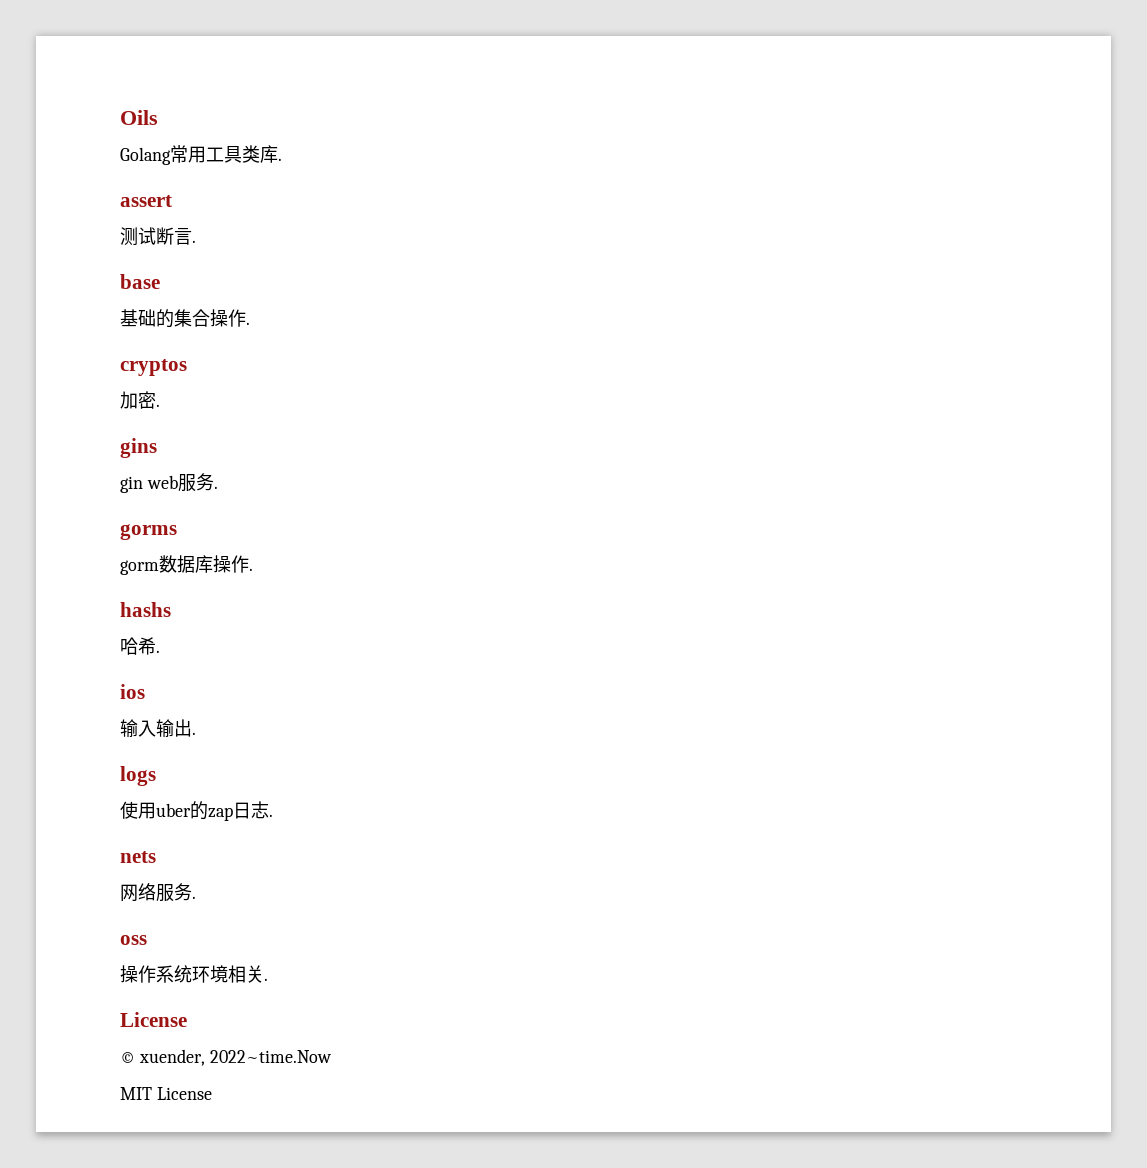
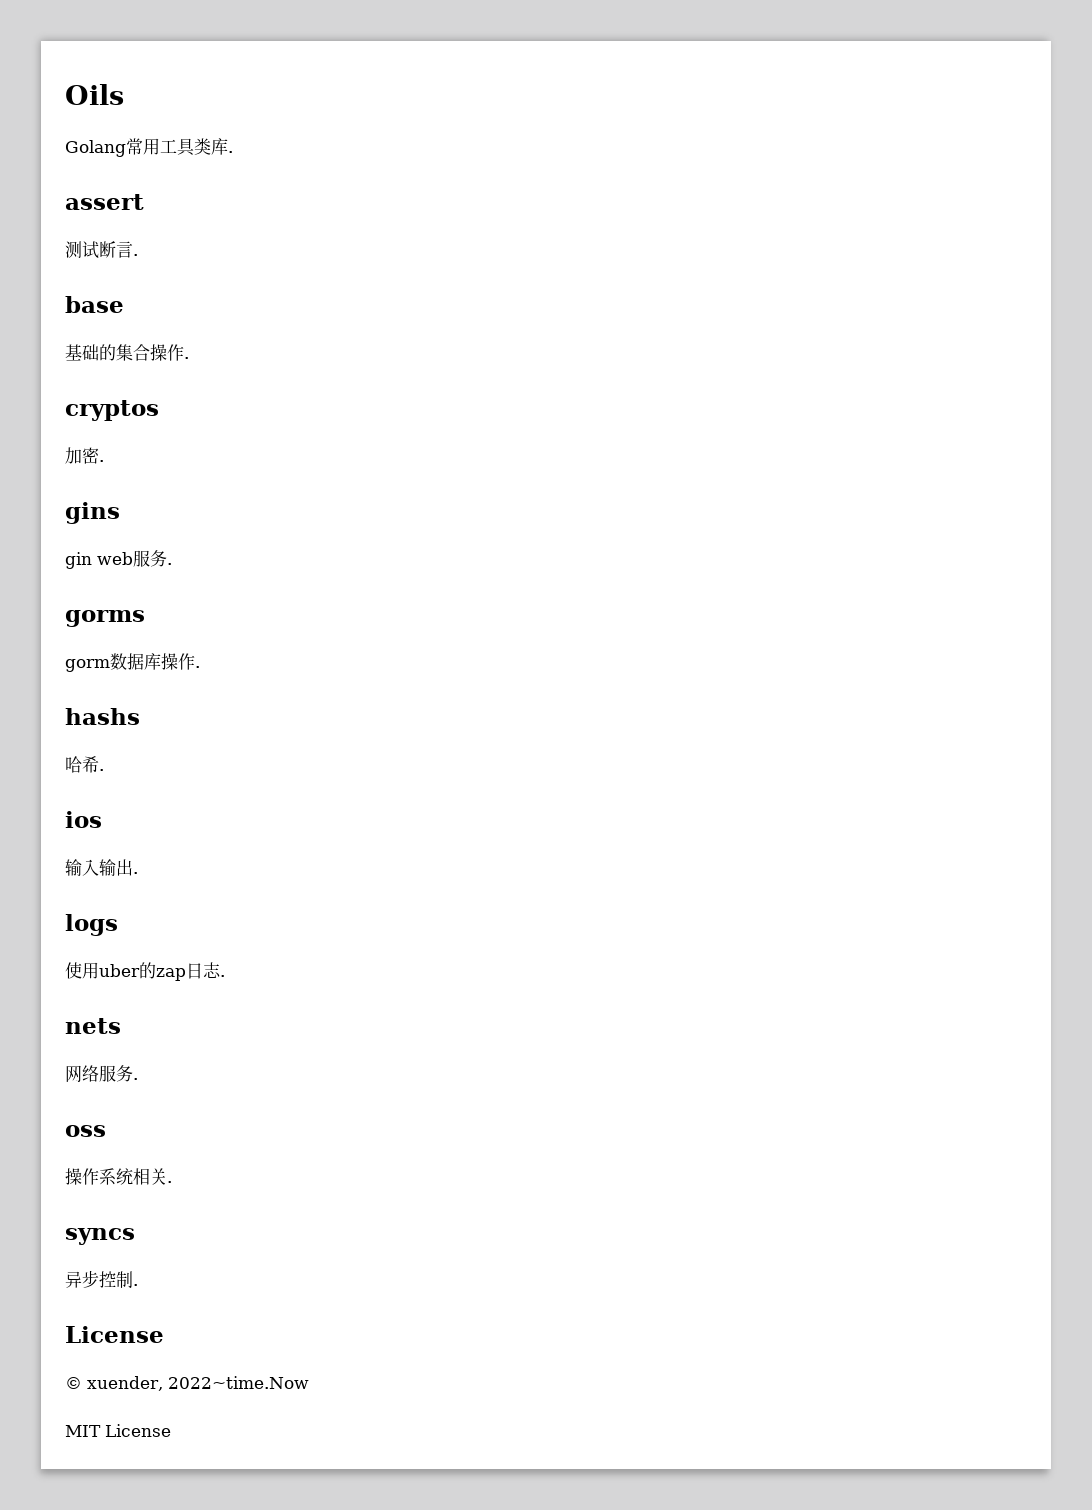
- 操作系统环境相关.
+ 操作系统相关.
+ syncs
+ 异步控制.

